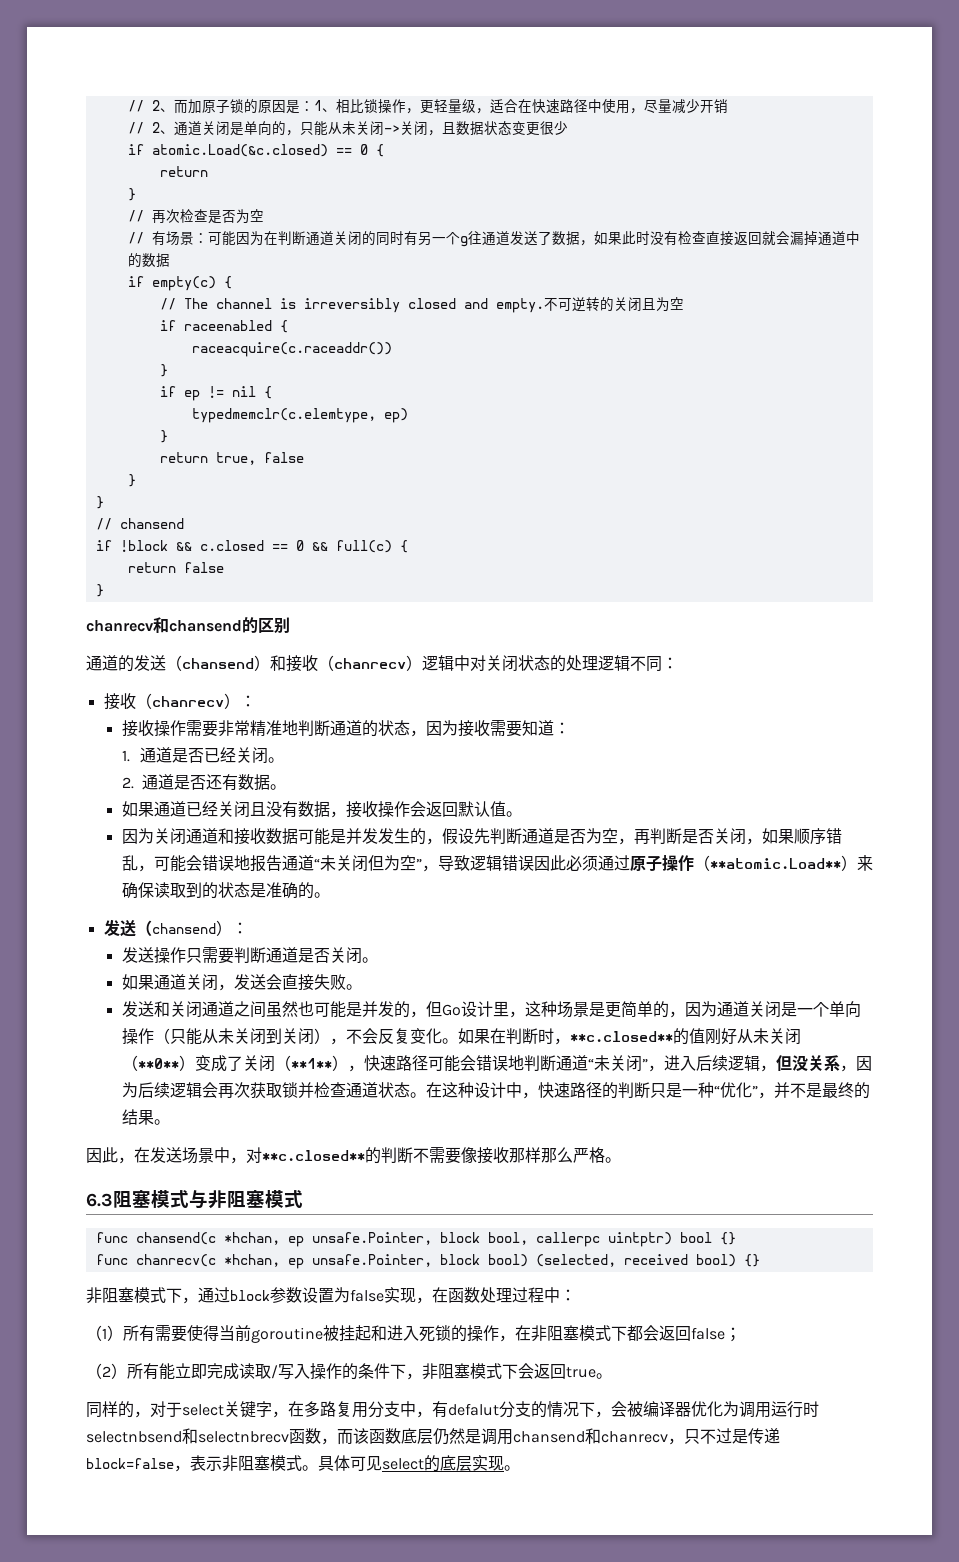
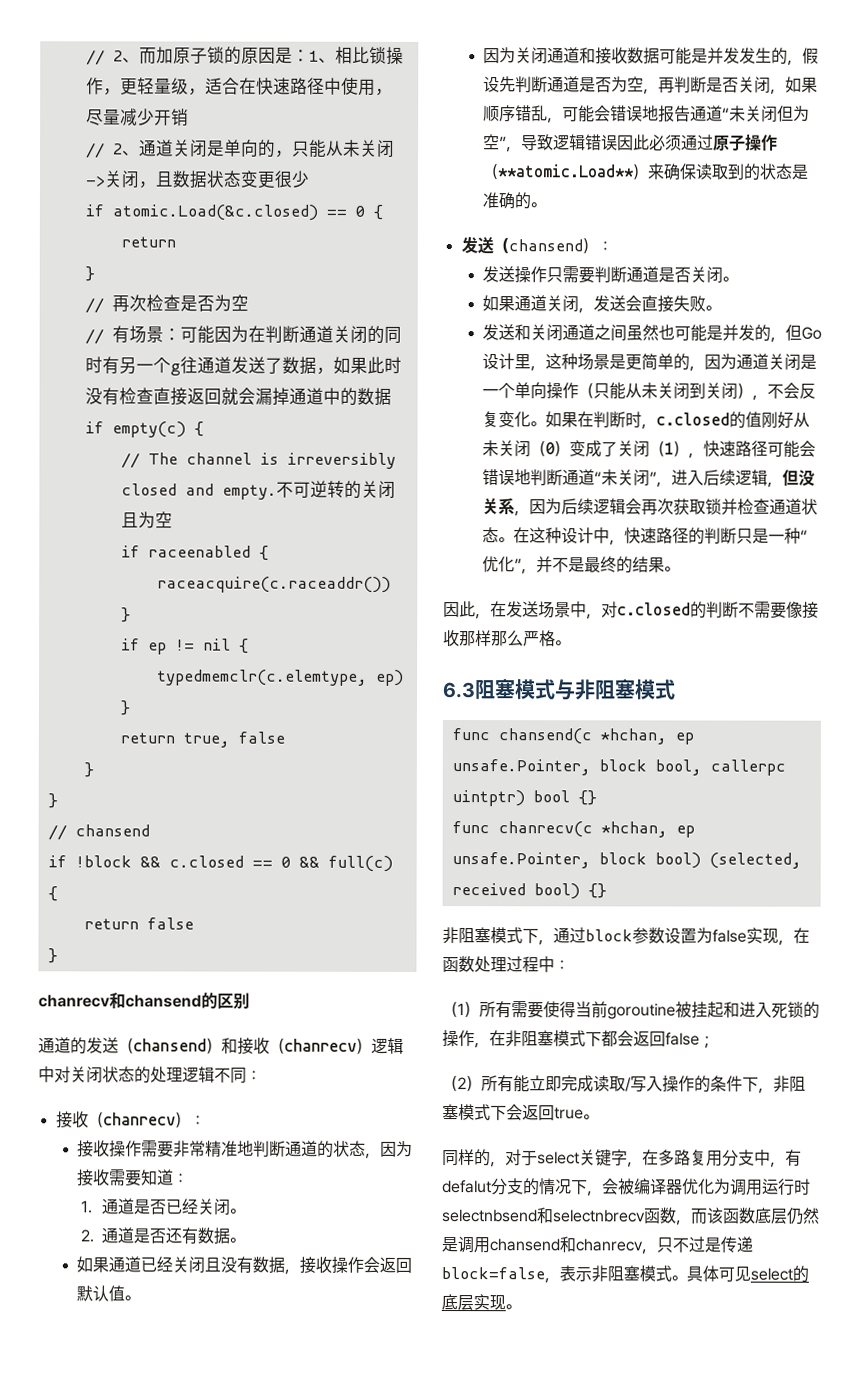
- 如果在判断时，**c.closed**的值刚好从未关闭（**0**）变成了关闭（**1**），快速路径可能会错误地判断通道“未关闭”，进入后续逻辑，但没关系，因为后续逻辑会再次获取锁并检查通道状态。
+ 如果在判断时，c.closed的值刚好从未关闭（0）变成了关闭（1），快速路径可能会错误地判断通道“未关闭”，进入后续逻辑，但没关系，因为后续逻辑会再次获取锁并检查通道状态。
- 因此，在发送场景中，对**c.closed**的判断不需要像接收那样那么严格。
+ 因此，在发送场景中，对c.closed的判断不需要像接收那样那么严格。

